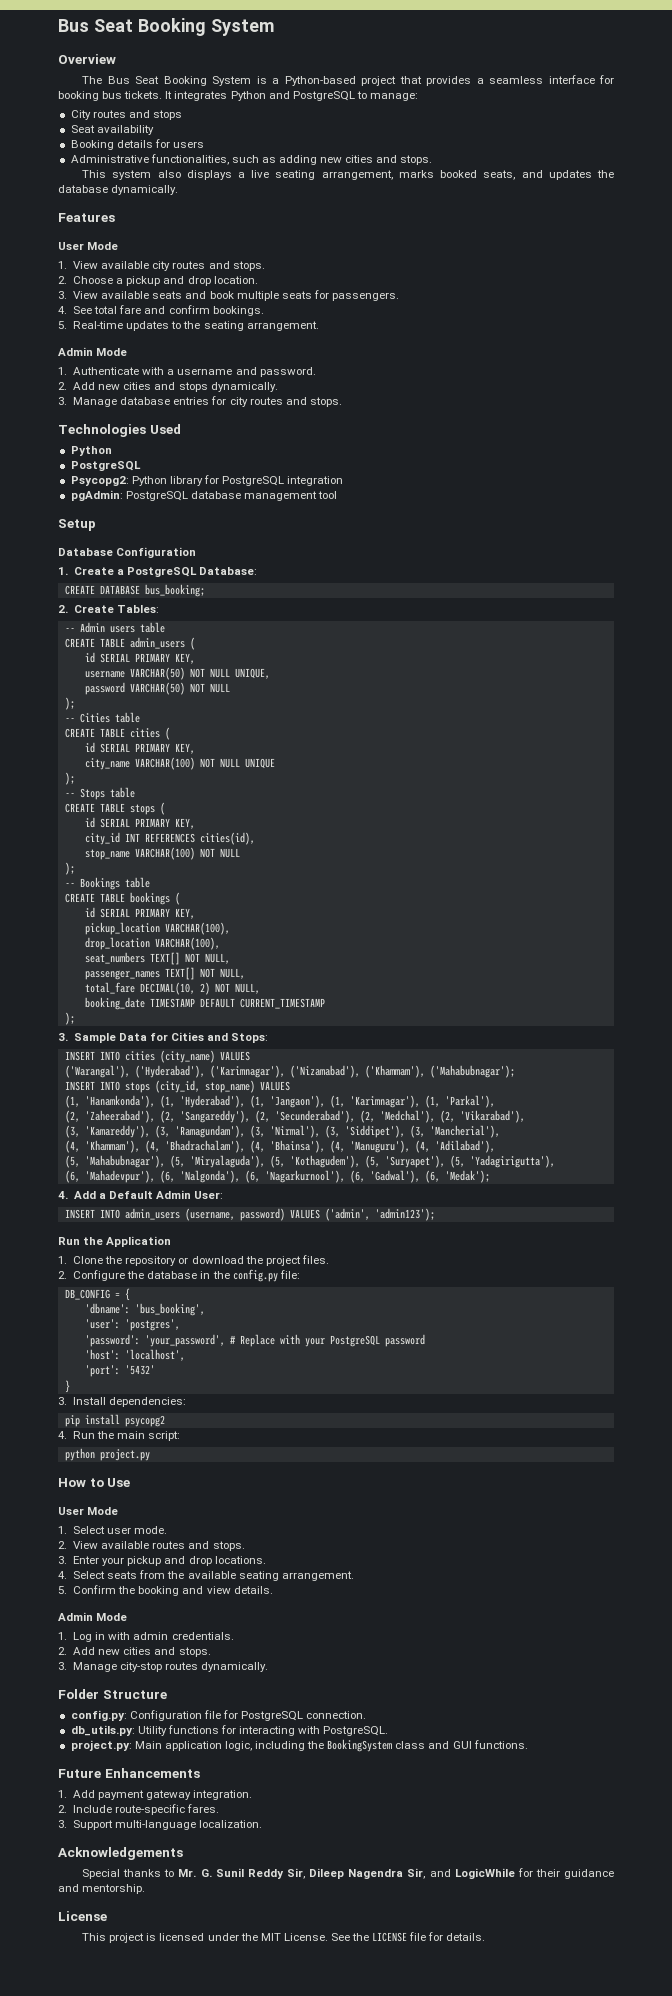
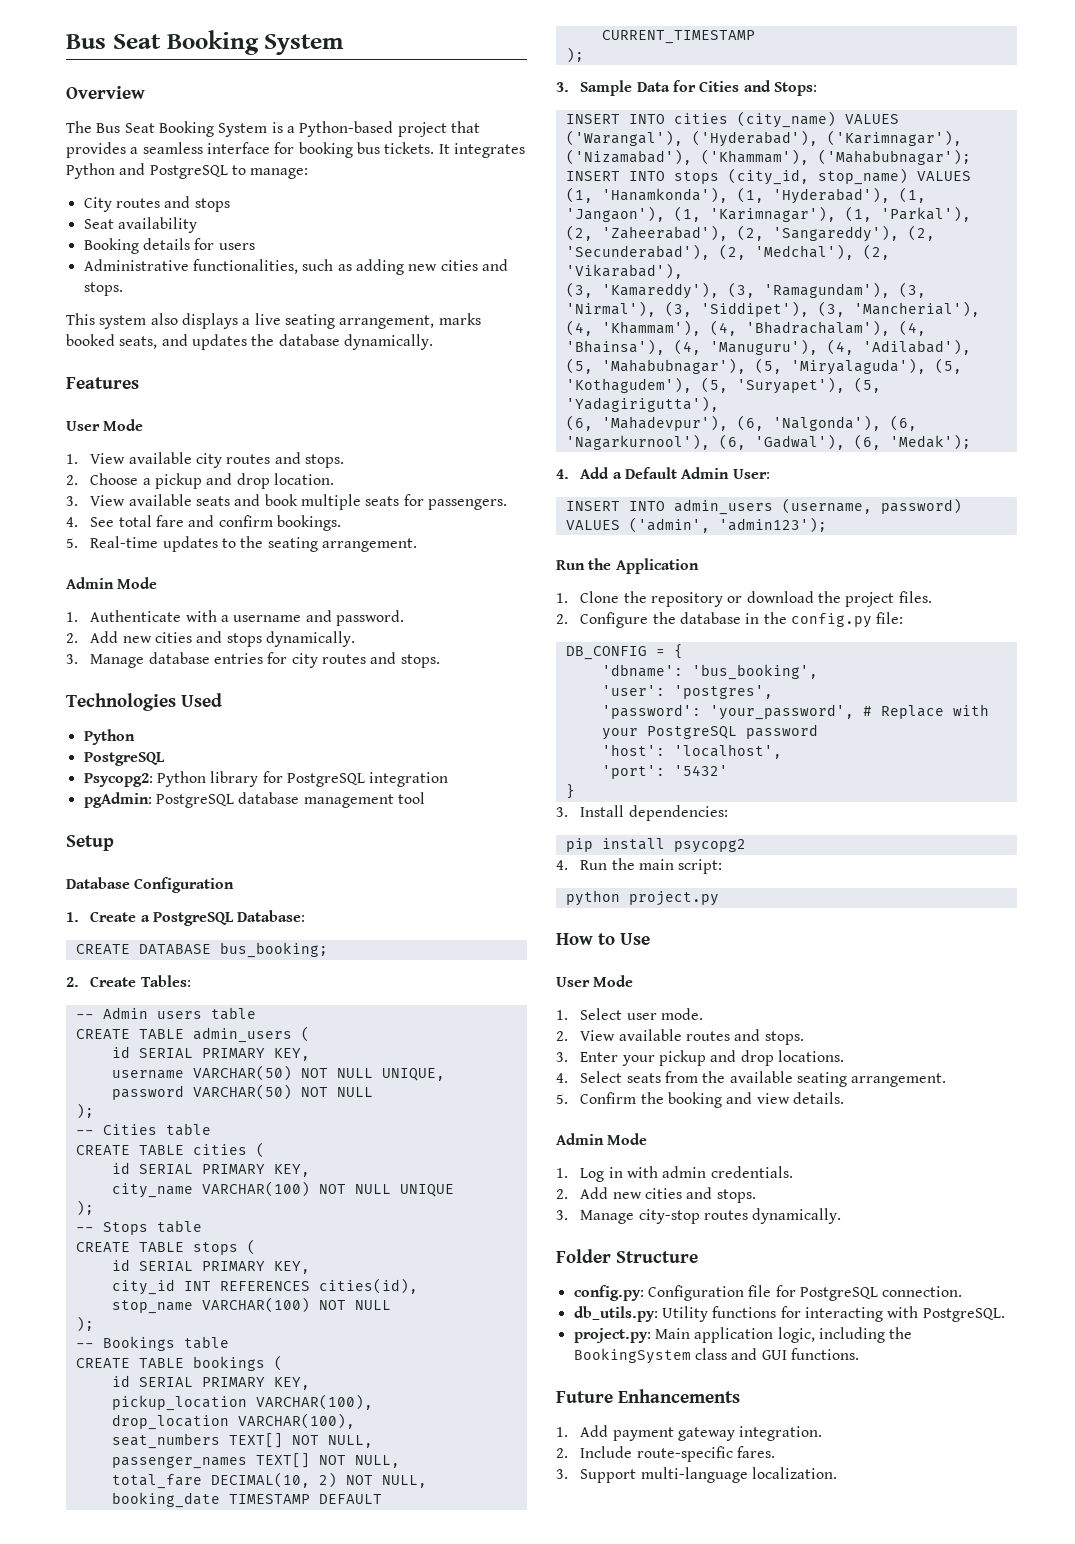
- Acknowledgements
- Special thanks to Mr. G. Sunil Reddy Sir, Dileep Nagendra Sir, and LogicWhile for their guidance and mentorship.
- License
- This project is licensed under the MIT License. See the LICENSE file for details.

